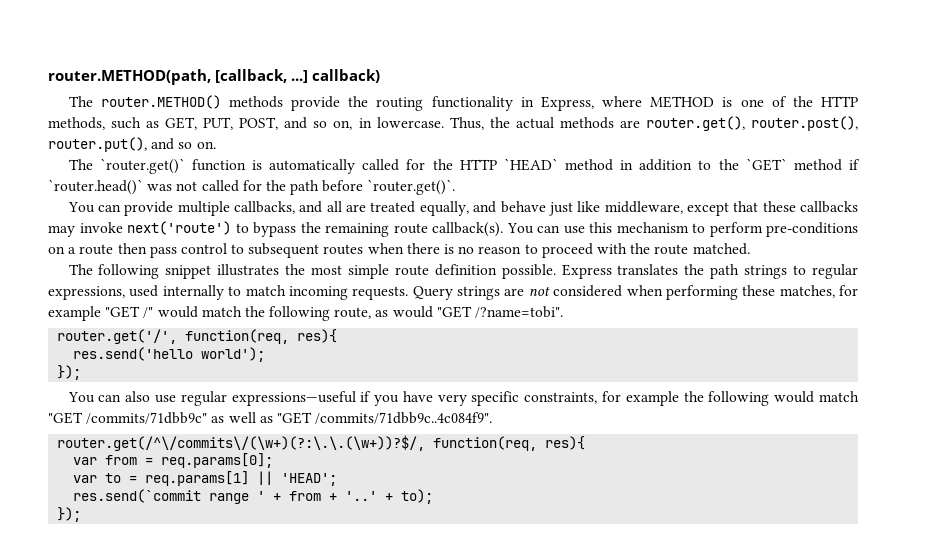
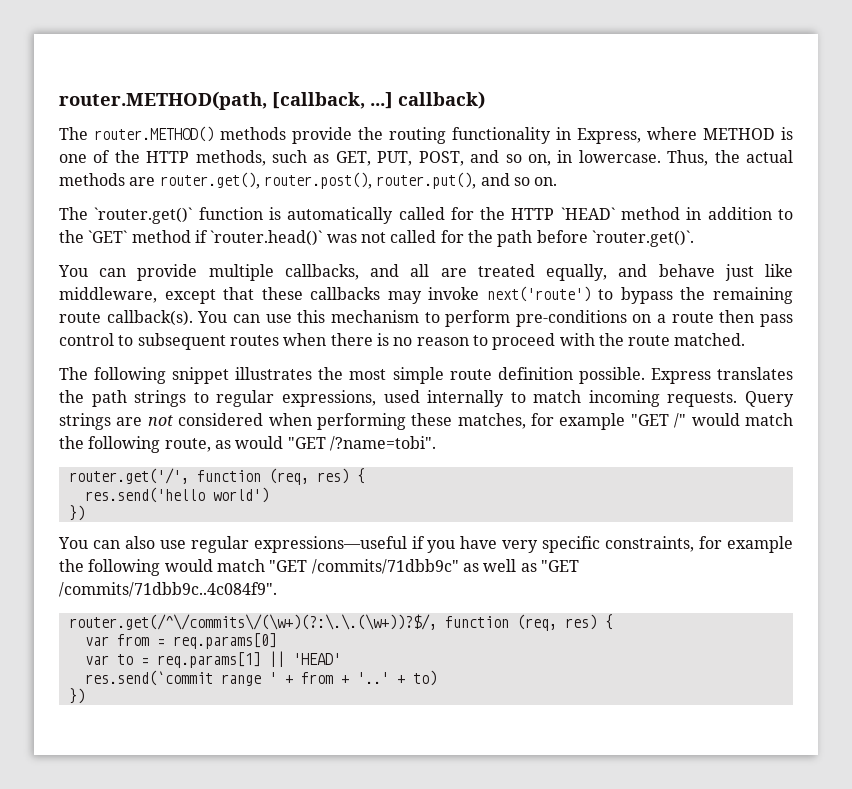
- router.get('/', function(req, res){
+ router.get('/', function (req, res) {
- res.send('hello world');
- });
+ res.send('hello world')
+ })
- router.get(/^\/commits\/(\w+)(?:\.\.(\w+))?$/, function(req, res){
+ router.get(/^\/commits\/(\w+)(?:\.\.(\w+))?$/, function (req, res) {
- var from = req.params[0];
+ var from = req.params[0]
- var to = req.params[1] || 'HEAD';
+ var to = req.params[1] || 'HEAD'
- + to);
- });
+ + to)
+ })

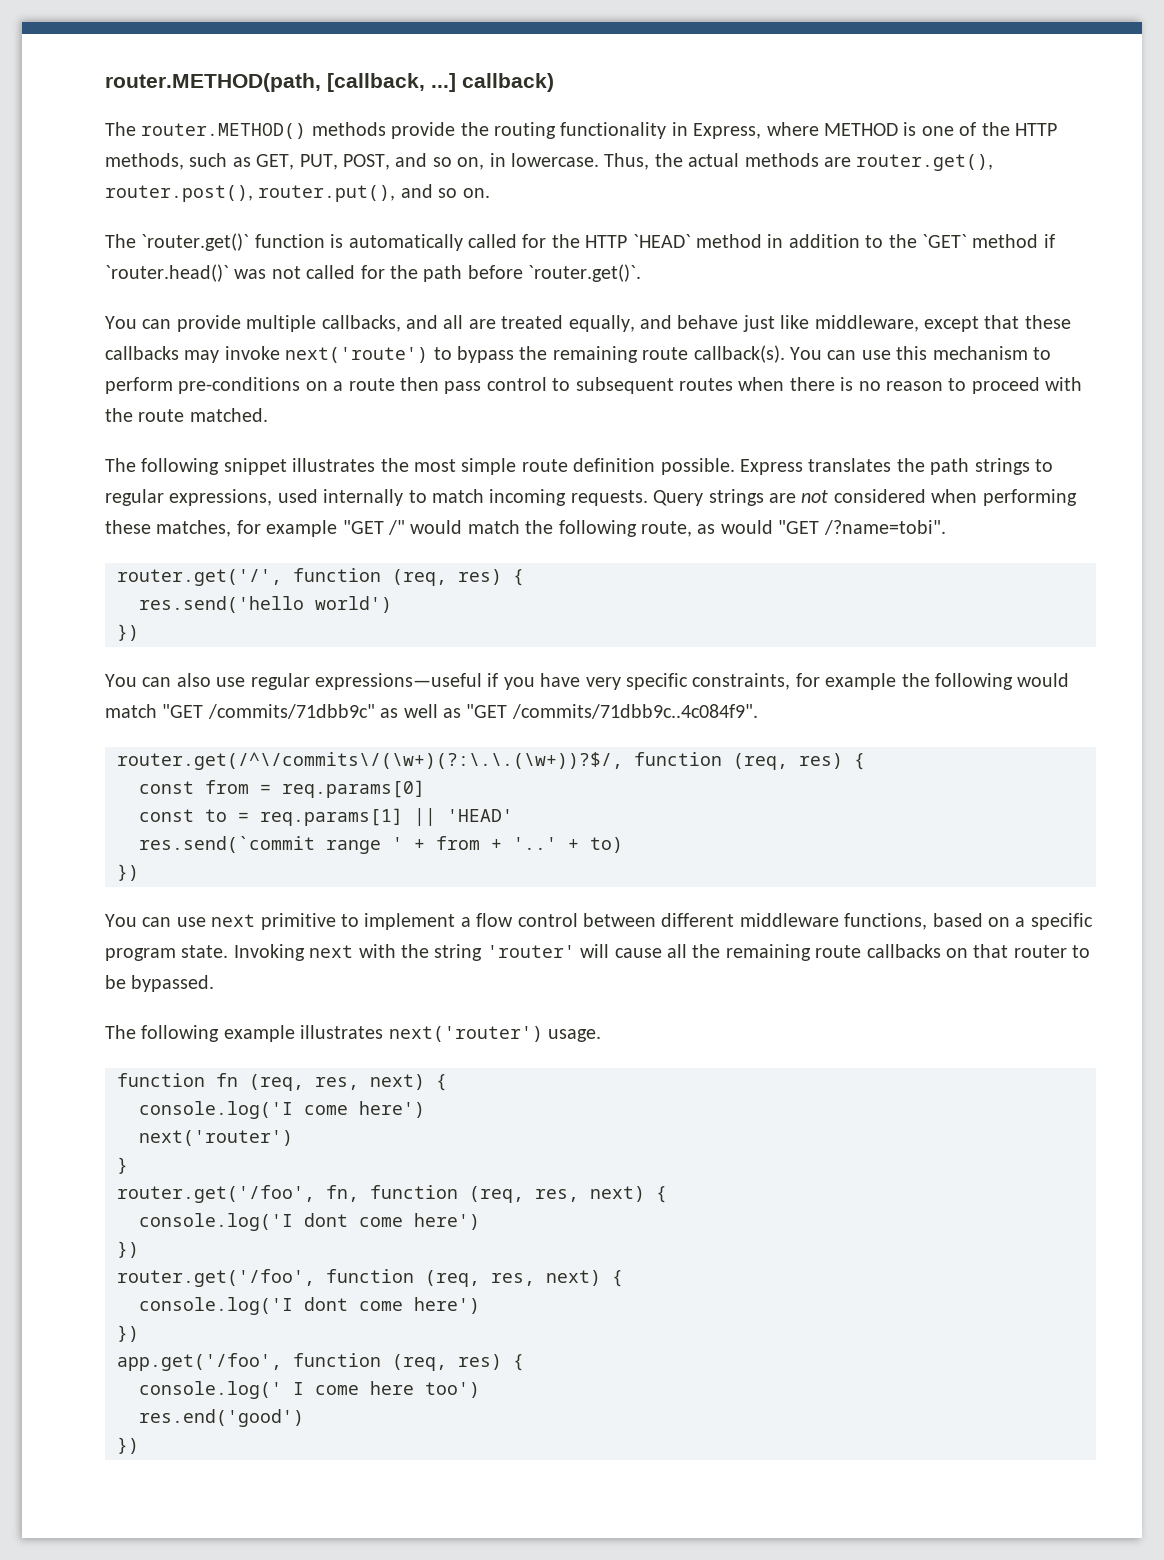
- var from = req.params[0]
+ const from = req.params[0]
- var to = req.params[1] || 'HEAD'
+ const to = req.params[1] || 'HEAD'
+ You can use next primitive to implement a flow control between different middleware functions, based on a specific program state. Invoking next with the string 'router' will cause all the remaining route callbacks on that router to be bypassed.
+ The following example illustrates next('router') usage.
+ function fn (req, res, next) {
+ console.log('I come here')
+ next('router')
+ }
+ router.get('/foo', fn, function (req, res, next) {
+ console.log('I dont come here')
+ })
+ router.get('/foo', function (req, res, next) {
+ console.log('I dont come here')
+ })
+ app.get('/foo', function (req, res) {
+ console.log(' I come here too')
+ res.end('good')
+ })

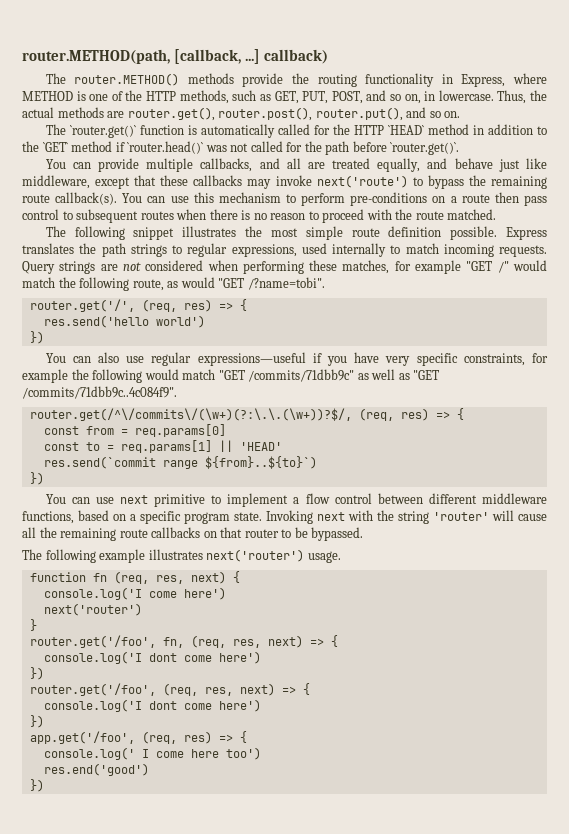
- router.get('/', function (req, res) {
+ router.get('/', (req, res) => {
- router.get(/^\/commits\/(\w+)(?:\.\.(\w+))?$/, function (req, res) {
+ router.get(/^\/commits\/(\w+)(?:\.\.(\w+))?$/, (req, res) => {
- res.send(`commit range ' + from + '..' + to)
+ res.send(`commit range ${from}..${to}`)
- router.get('/foo', fn, function (req, res, next) {
+ router.get('/foo', fn, (req, res, next) => {
- router.get('/foo', function (req, res, next) {
+ router.get('/foo', (req, res, next) => {
- app.get('/foo', function (req, res) {
+ app.get('/foo', (req, res) => {

